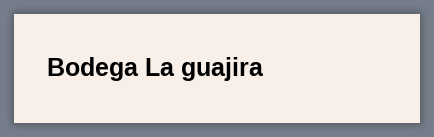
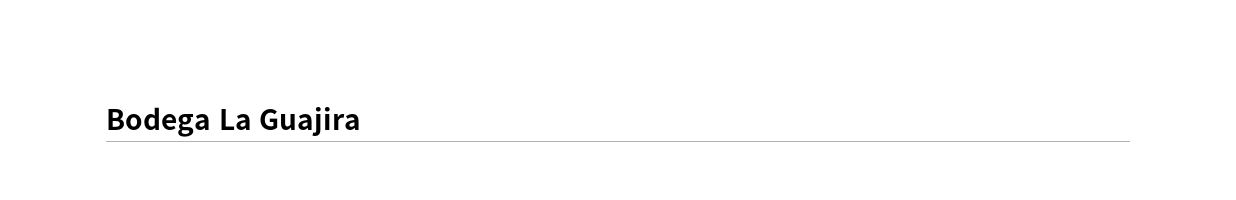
- Bodega La guajira
+ Bodega La Guajira

